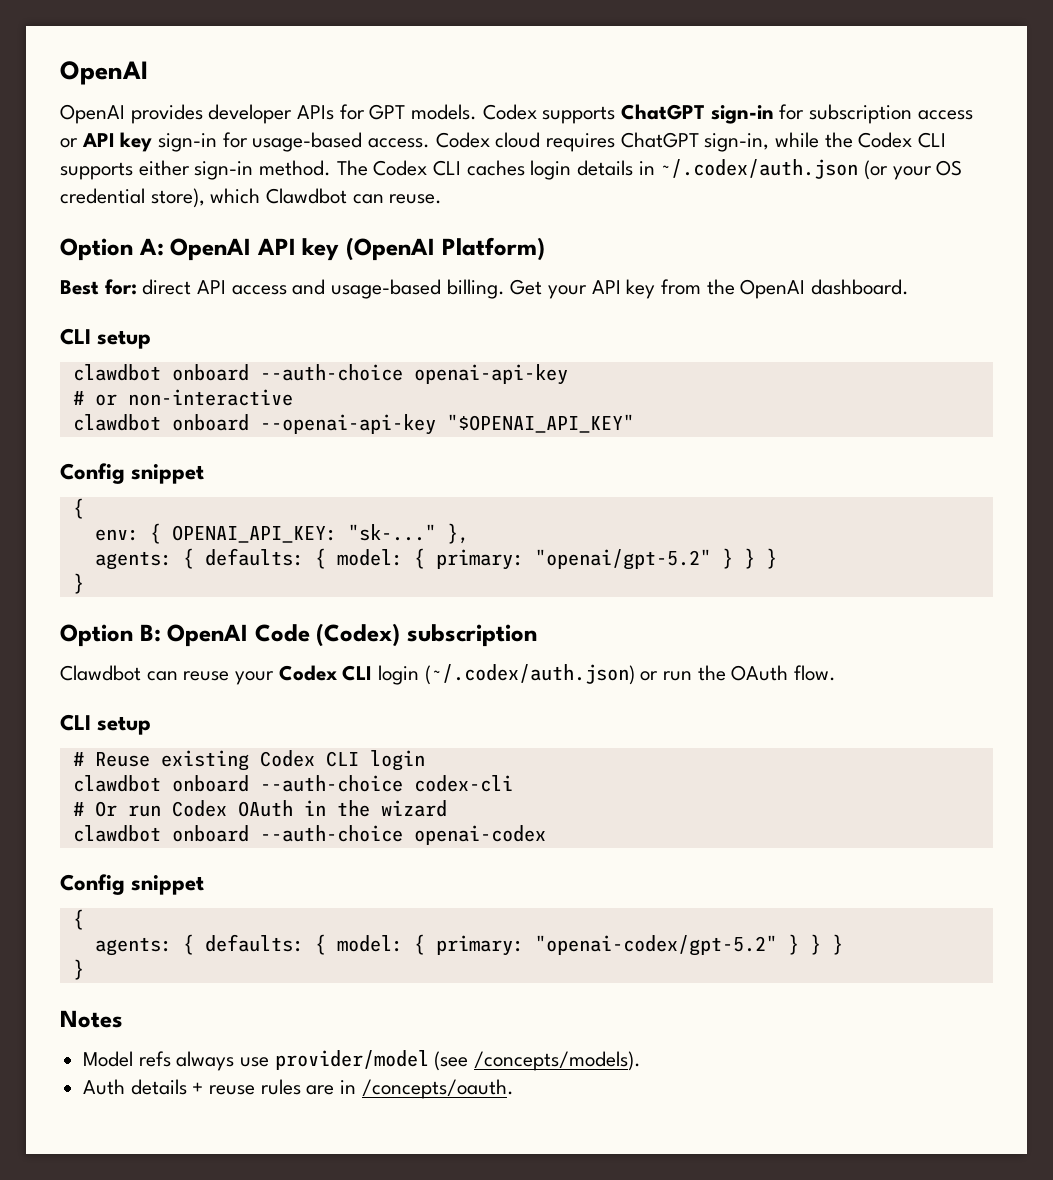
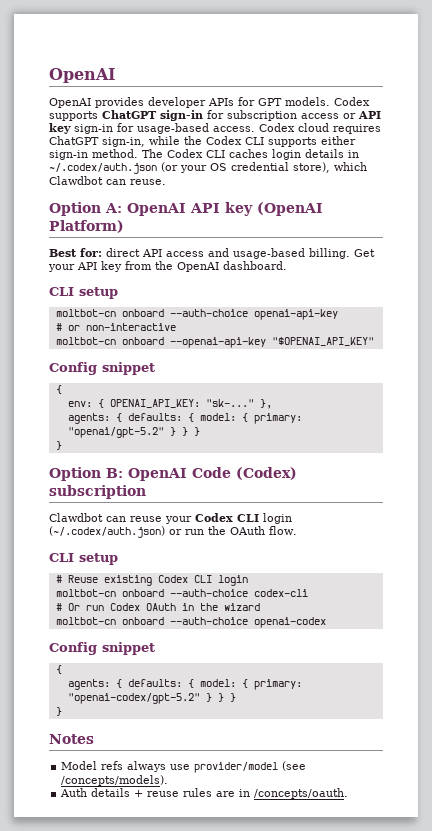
- clawdbot onboard --auth-choice openai-api-key
+ moltbot-cn onboard --auth-choice openai-api-key
- clawdbot onboard --openai-api-key "$OPENAI_API_KEY"
+ moltbot-cn onboard --openai-api-key "$OPENAI_API_KEY"
- clawdbot onboard --auth-choice codex-cli
+ moltbot-cn onboard --auth-choice codex-cli
- clawdbot onboard --auth-choice openai-codex
+ moltbot-cn onboard --auth-choice openai-codex

